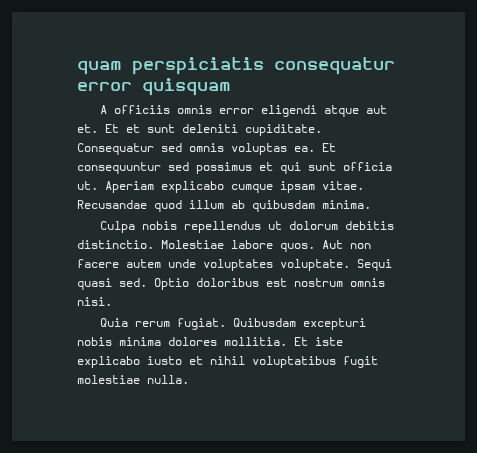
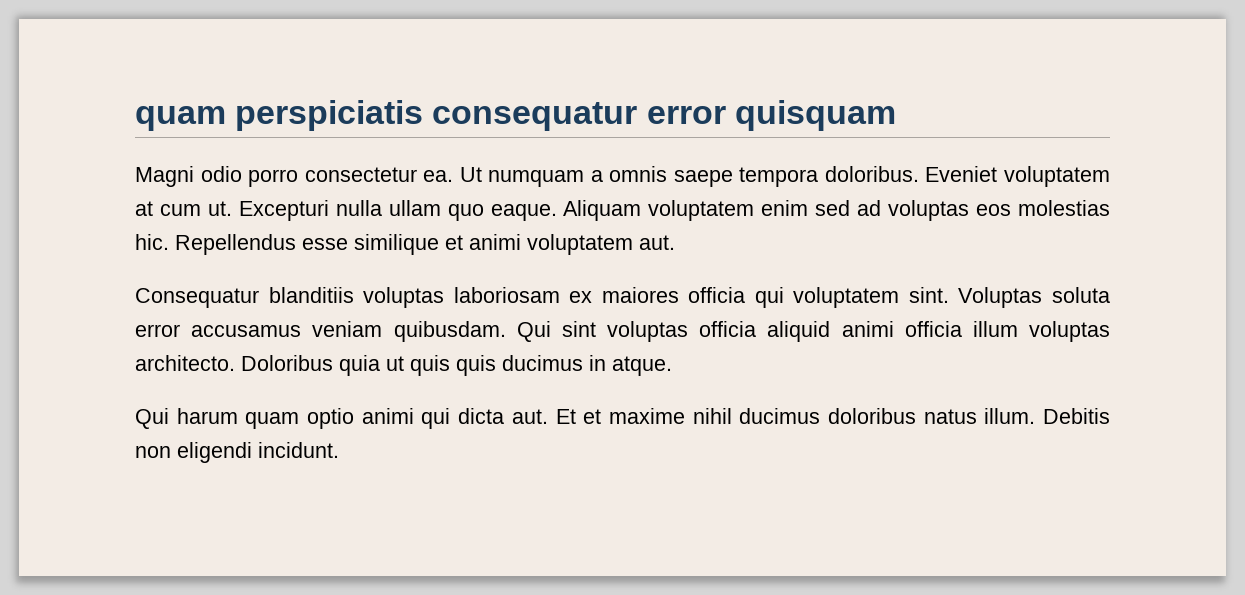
- A officiis omnis error eligendi atque aut et. Et et sunt deleniti cupiditate. Consequatur sed omnis voluptas ea. Et consequuntur sed possimus et qui sunt officia ut. Aperiam explicabo cumque ipsam vitae. Recusandae quod illum ab quibusdam minima.
- Culpa nobis repellendus ut dolorum debitis distinctio. Molestiae labore quos. Aut non facere autem unde voluptates voluptate. Sequi quasi sed. Optio doloribus est nostrum omnis nisi.
- Quia rerum fugiat. Quibusdam excepturi nobis minima dolores mollitia. Et iste explicabo iusto et nihil voluptatibus fugit molestiae nulla.
+ Magni odio porro consectetur ea. Ut numquam a omnis saepe tempora doloribus. Eveniet voluptatem at cum ut. Excepturi nulla ullam quo eaque. Aliquam voluptatem enim sed ad voluptas eos molestias hic. Repellendus esse similique et animi voluptatem aut.
+ Consequatur blanditiis voluptas laboriosam ex maiores officia qui voluptatem sint. Voluptas soluta error accusamus veniam quibusdam. Qui sint voluptas officia aliquid animi officia illum voluptas architecto. Doloribus quia ut quis quis ducimus in atque.
+ Qui harum quam optio animi qui dicta aut. Et et maxime nihil ducimus doloribus natus illum. Debitis non eligendi incidunt.

